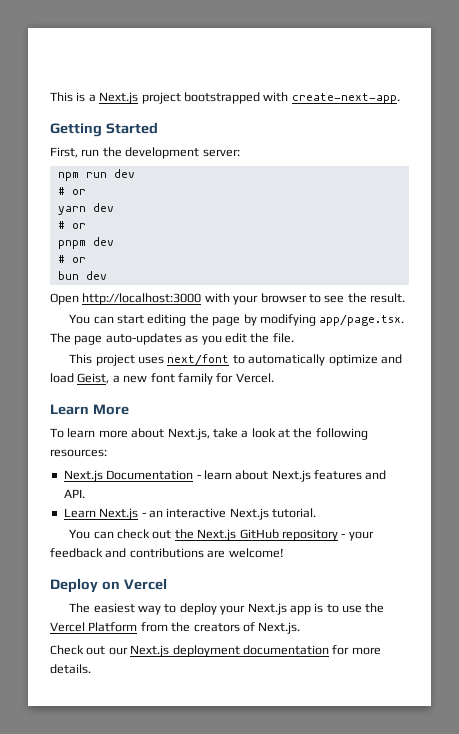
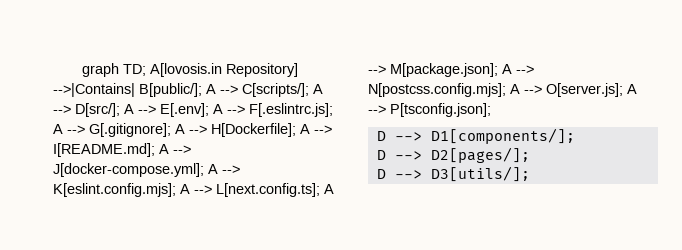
- This is a Next.js project bootstrapped with create-next-app.
- Getting Started
- First, run the development server:
- npm run dev
- # or
- yarn dev
- # or
- pnpm dev
- # or
- bun dev
- Open http://localhost:3000 with your browser to see the result.
- You can start editing the page by modifying app/page.tsx. The page auto-updates as you edit the file.
- This project uses next/font to automatically optimize and load Geist, a new font family for Vercel.
- Learn More
- To learn more about Next.js, take a look at the following resources:
- Next.js Documentation - learn about Next.js features and API.
- Learn Next.js - an interactive Next.js tutorial.
- You can check out the Next.js GitHub repository - your feedback and contributions are welcome!
- Deploy on Vercel
- The easiest way to deploy your Next.js app is to use the Vercel Platform from the creators of Next.js.
- Check out our Next.js deployment documentation for more details.
+ graph TD; A[lovosis.in Repository] -->|Contains| B[public/]; A --> C[scripts/]; A --> D[src/]; A --> E[.env]; A --> F[.eslintrc.js]; A --> G[.gitignore]; A --> H[Dockerfile]; A --> I[README.md]; A --> J[docker-compose.yml]; A --> K[eslint.config.mjs]; A --> L[next.config.ts]; A --> M[package.json]; A --> N[postcss.config.mjs]; A --> O[server.js]; A --> P[tsconfig.json];
+ D --> D1[components/];
+ D --> D2[pages/];
+ D --> D3[utils/];

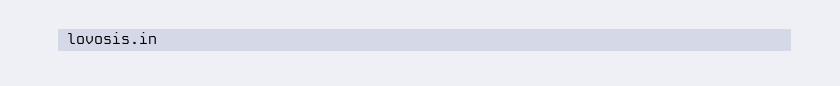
- graph TD; A[lovosis.in Repository] -->|Contains| B[public/]; A --> C[scripts/]; A --> D[src/]; A --> E[.env]; A --> F[.eslintrc.js]; A --> G[.gitignore]; A --> H[Dockerfile]; A --> I[README.md]; A --> J[docker-compose.yml]; A --> K[eslint.config.mjs]; A --> L[next.config.ts]; A --> M[package.json]; A --> N[postcss.config.mjs]; A --> O[server.js]; A --> P[tsconfig.json];
- D --> D1[components/];
- D --> D2[pages/];
- D --> D3[utils/];
+ lovosis.in

